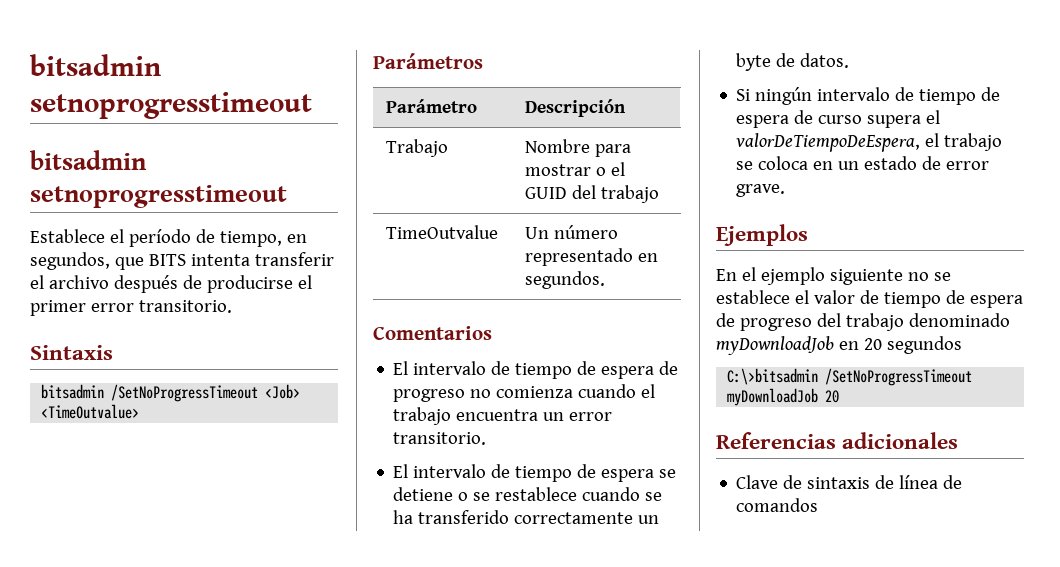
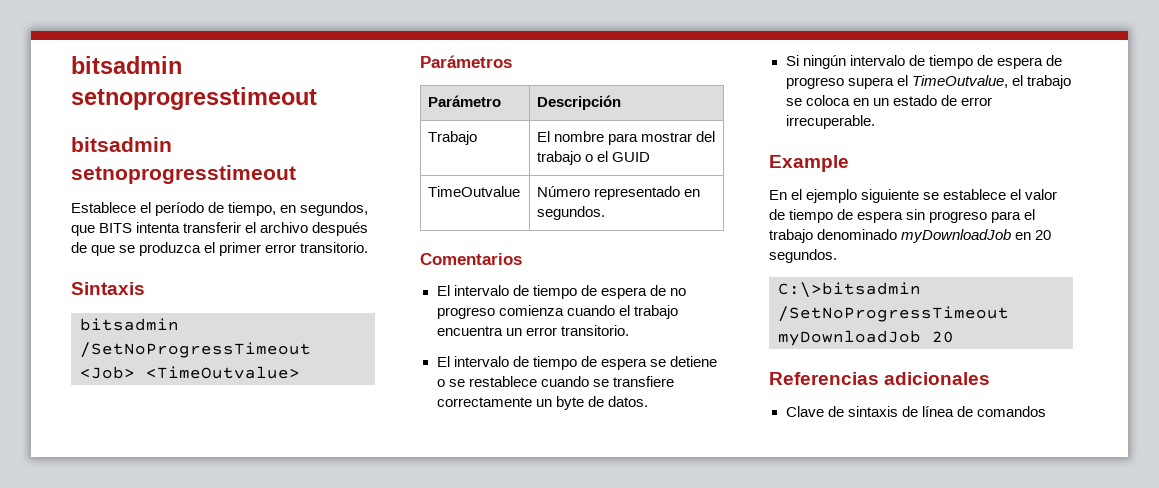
- Establece el período de tiempo, en segundos, que BITS intenta transferir el archivo después de producirse el primer error transitorio.
+ Establece el período de tiempo, en segundos, que BITS intenta transferir el archivo después de que se produzca el primer error transitorio.
- Trabajo | Nombre para mostrar o el GUID del trabajo
+ Trabajo | El nombre para mostrar del trabajo o el GUID
- TimeOutvalue | Un número representado en segundos.
+ TimeOutvalue | Número representado en segundos.
- El intervalo de tiempo de espera de progreso no comienza cuando el trabajo encuentra un error transitorio.
+ El intervalo de tiempo de espera de no progreso comienza cuando el trabajo encuentra un error transitorio.
- El intervalo de tiempo de espera se detiene o se restablece cuando se ha transferido correctamente un byte de datos.
+ El intervalo de tiempo de espera se detiene o se restablece cuando se transfiere correctamente un byte de datos.
- Si ningún intervalo de tiempo de espera de curso supera el valorDeTiempoDeEspera, el trabajo se coloca en un estado de error grave.
- Ejemplos
+ Si ningún intervalo de tiempo de espera de progreso supera el TimeOutvalue, el trabajo se coloca en un estado de error irrecuperable.
+ Example
- En el ejemplo siguiente no se establece el valor de tiempo de espera de progreso del trabajo denominado myDownloadJob en 20 segundos
+ En el ejemplo siguiente se establece el valor de tiempo de espera sin progreso para el trabajo denominado myDownloadJob en 20 segundos.

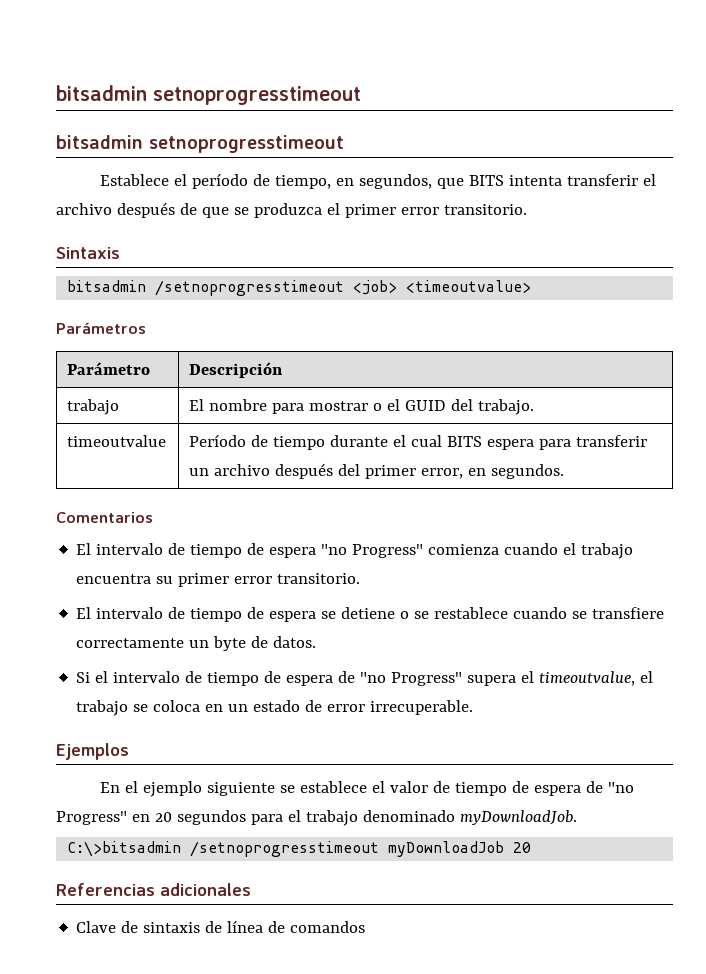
- bitsadmin /SetNoProgressTimeout <Job> <TimeOutvalue>
+ bitsadmin /setnoprogresstimeout <job> <timeoutvalue>
- Trabajo | El nombre para mostrar del trabajo o el GUID
- TimeOutvalue | Número representado en segundos.
+ trabajo | El nombre para mostrar o el GUID del trabajo.
+ timeoutvalue | Período de tiempo durante el cual BITS espera para transferir un archivo después del primer error, en segundos.
- El intervalo de tiempo de espera de no progreso comienza cuando el trabajo encuentra un error transitorio.
+ El intervalo de tiempo de espera "no Progress" comienza cuando el trabajo encuentra su primer error transitorio.
- Si ningún intervalo de tiempo de espera de progreso supera el TimeOutvalue, el trabajo se coloca en un estado de error irrecuperable.
+ Si el intervalo de tiempo de espera de "no Progress" supera el timeoutvalue, el trabajo se coloca en un estado de error irrecuperable.
- Example
+ Ejemplos
- En el ejemplo siguiente se establece el valor de tiempo de espera sin progreso para el trabajo denominado myDownloadJob en 20 segundos.
+ En el ejemplo siguiente se establece el valor de tiempo de espera de "no Progress" en 20 segundos para el trabajo denominado myDownloadJob.
- C:\>bitsadmin /SetNoProgressTimeout myDownloadJob 20
+ C:\>bitsadmin /setnoprogresstimeout myDownloadJob 20

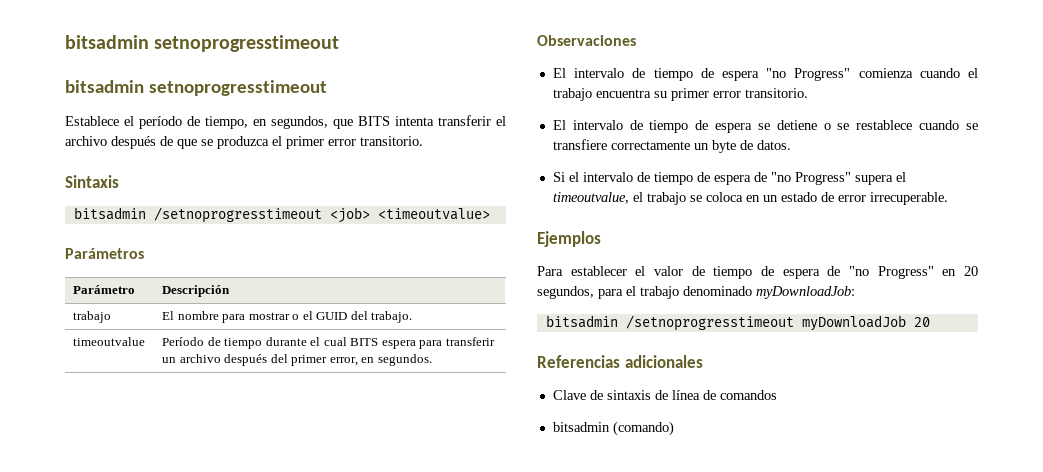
- Comentarios
+ Observaciones
- En el ejemplo siguiente se establece el valor de tiempo de espera de "no Progress" en 20 segundos para el trabajo denominado myDownloadJob.
- C:\>bitsadmin /setnoprogresstimeout myDownloadJob 20
+ Para establecer el valor de tiempo de espera de "no Progress" en 20 segundos, para el trabajo denominado myDownloadJob:
+ bitsadmin /setnoprogresstimeout myDownloadJob 20
+ bitsadmin (comando)

